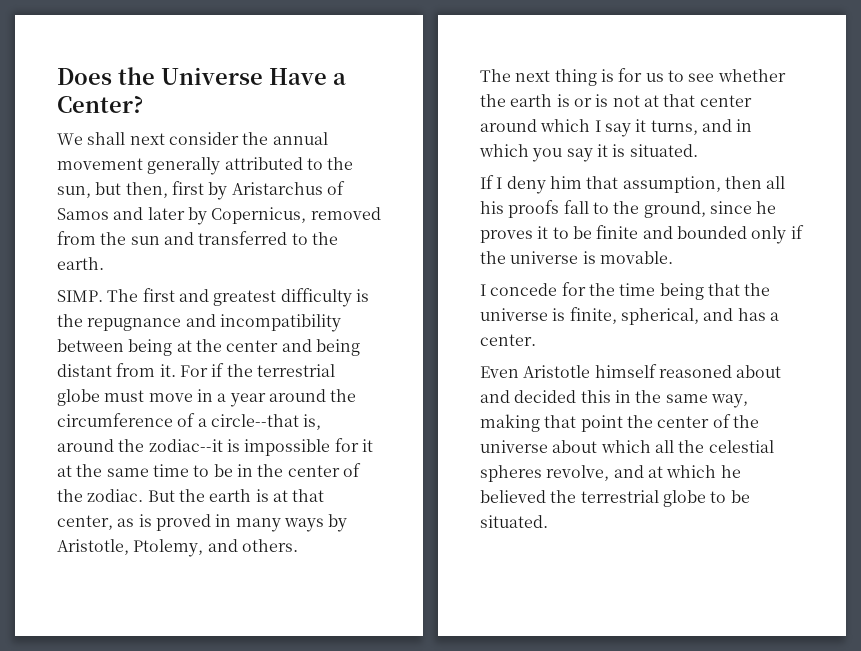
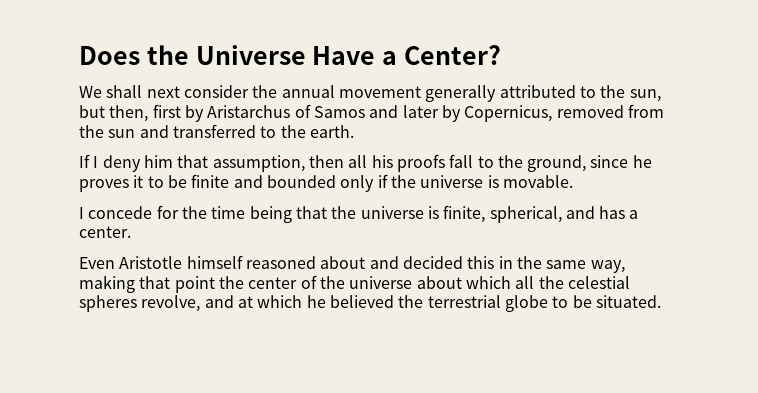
- SIMP. The first and greatest difficulty is the repugnance and incompatibility between being at the center and being distant from it. For if the terrestrial globe must move in a year around the circumference of a circle--that is, around the zodiac--it is impossible for it at the same time to be in the center of the zodiac. But the earth is at that center, as is proved in many ways by Aristotle, Ptolemy, and others.
- The next thing is for us to see whether the earth is or is not at that center around which I say it turns, and in which you say it is situated.

